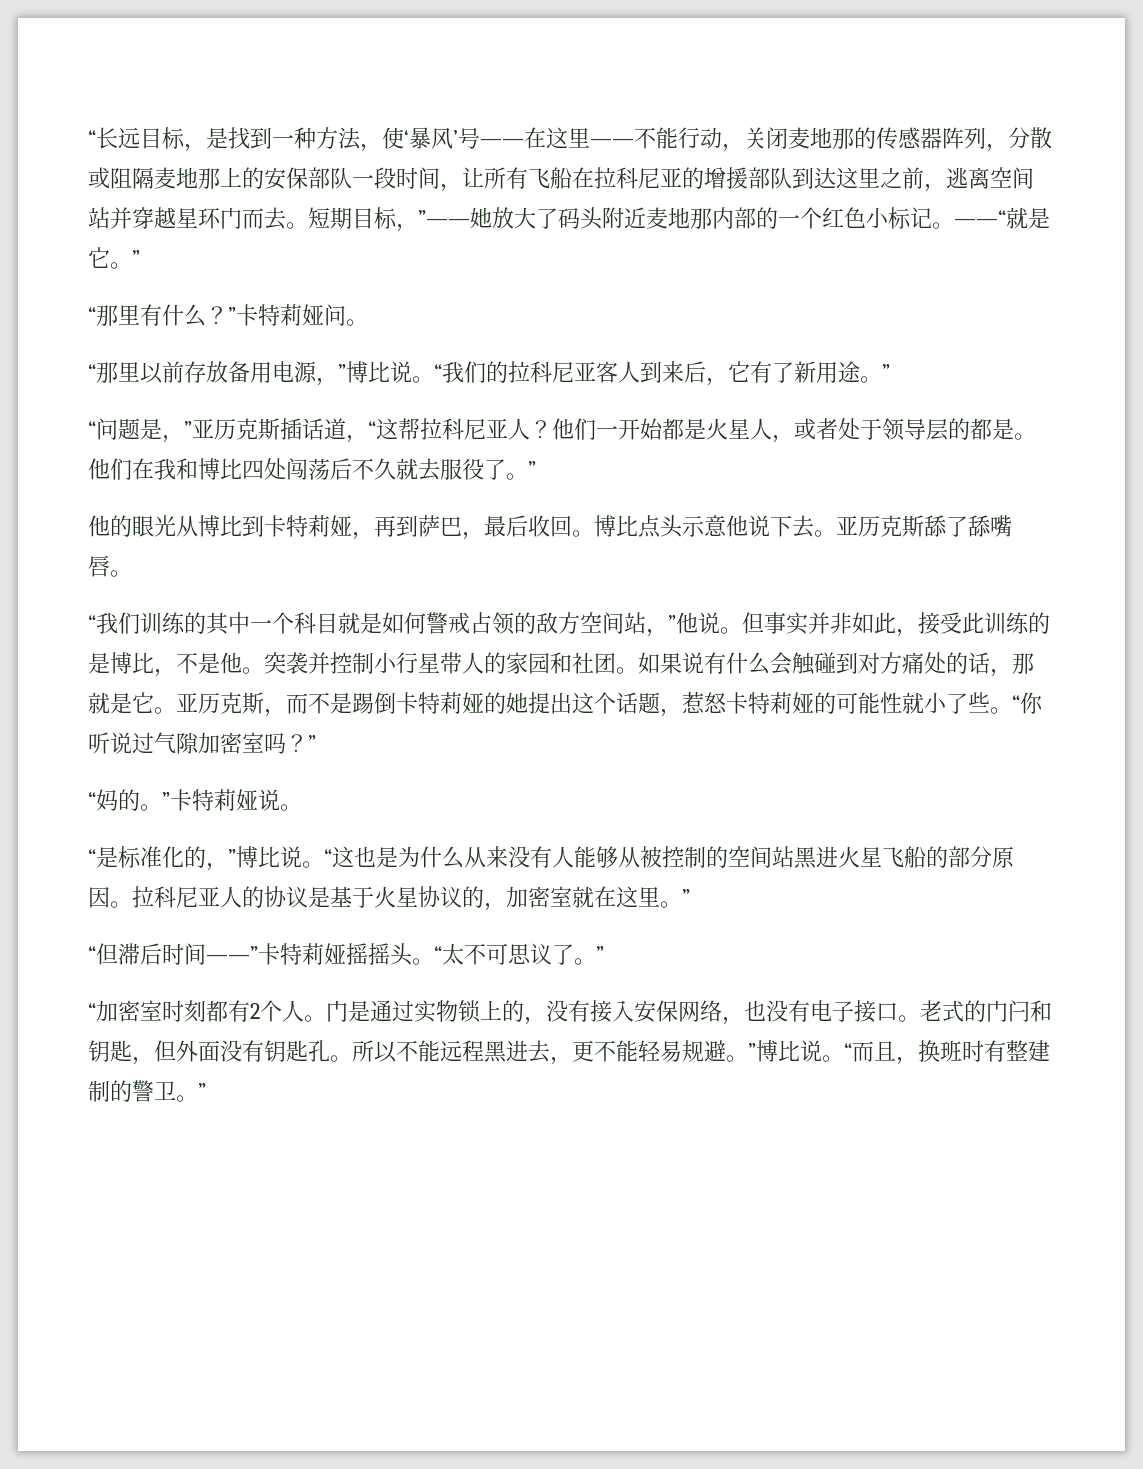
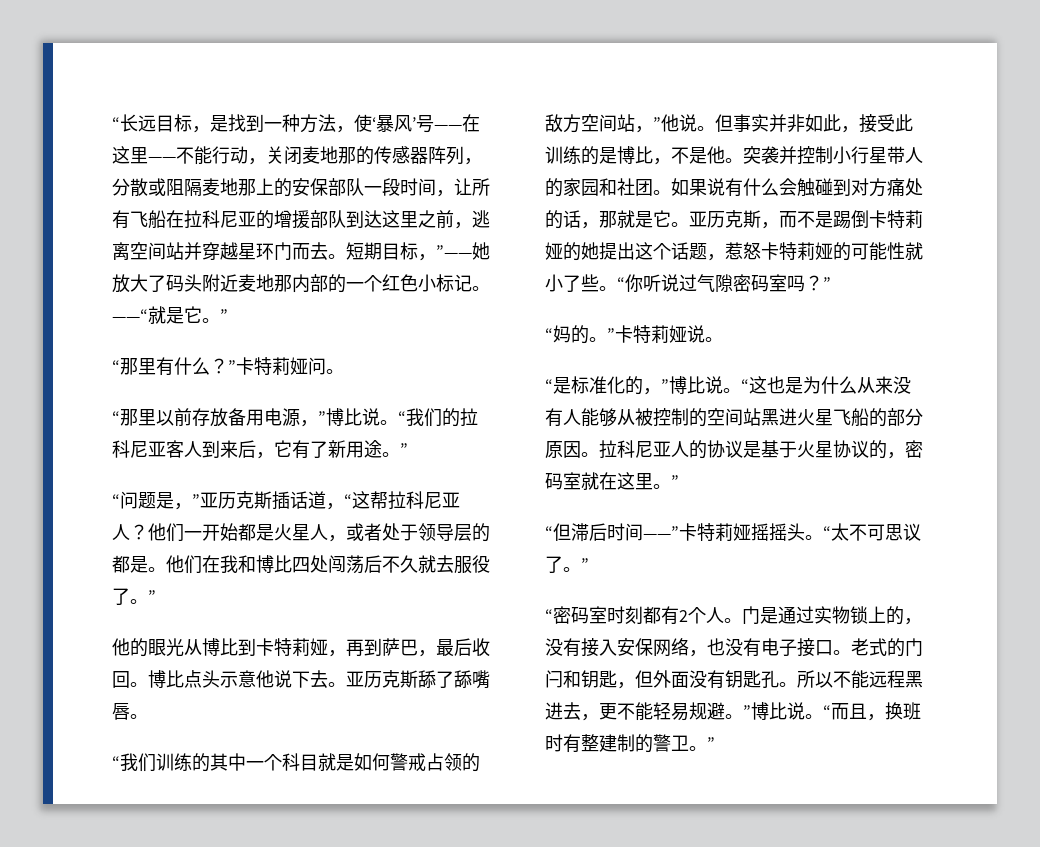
- “你听说过气隙加密室吗？”
+ “你听说过气隙密码室吗？”
- 拉科尼亚人的协议是基于火星协议的，加密室就在这里。”
+ 拉科尼亚人的协议是基于火星协议的，密码室就在这里。”
- “加密室时刻都有2个人。
+ “密码室时刻都有2个人。

